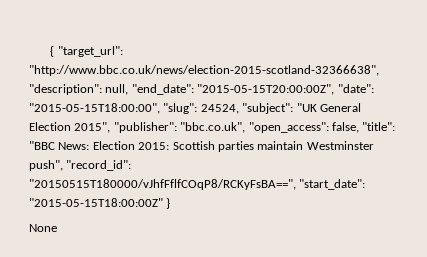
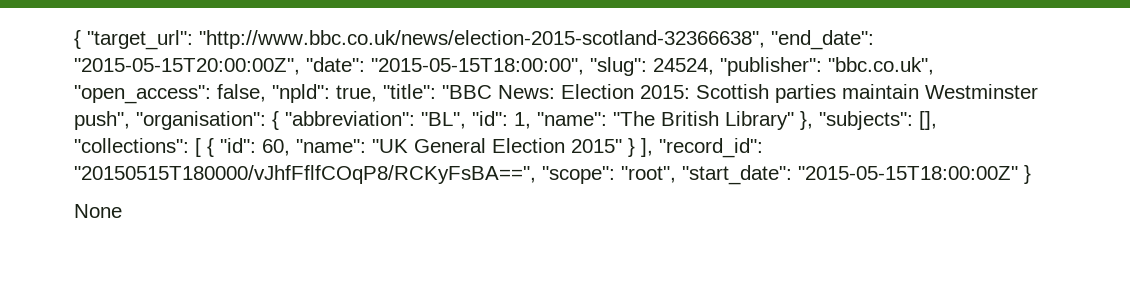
- { "target_url": "http://www.bbc.co.uk/news/election-2015-scotland-32366638", "description": null, "end_date": "2015-05-15T20:00:00Z", "date": "2015-05-15T18:00:00", "slug": 24524, "subject": "UK General Election 2015", "publisher": "bbc.co.uk", "open_access": false, "title": "BBC News: Election 2015: Scottish parties maintain Westminster push", "record_id": "20150515T180000/vJhfFflfCOqP8/RCKyFsBA==", "start_date": "2015-05-15T18:00:00Z" }
+ { "target_url": "http://www.bbc.co.uk/news/election-2015-scotland-32366638", "end_date": "2015-05-15T20:00:00Z", "date": "2015-05-15T18:00:00", "slug": 24524, "publisher": "bbc.co.uk", "open_access": false, "npld": true, "title": "BBC News: Election 2015: Scottish parties maintain Westminster push", "organisation": { "abbreviation": "BL", "id": 1, "name": "The British Library" }, "subjects": [], "collections": [ { "id": 60, "name": "UK General Election 2015" } ], "record_id": "20150515T180000/vJhfFflfCOqP8/RCKyFsBA==", "scope": "root", "start_date": "2015-05-15T18:00:00Z" }

